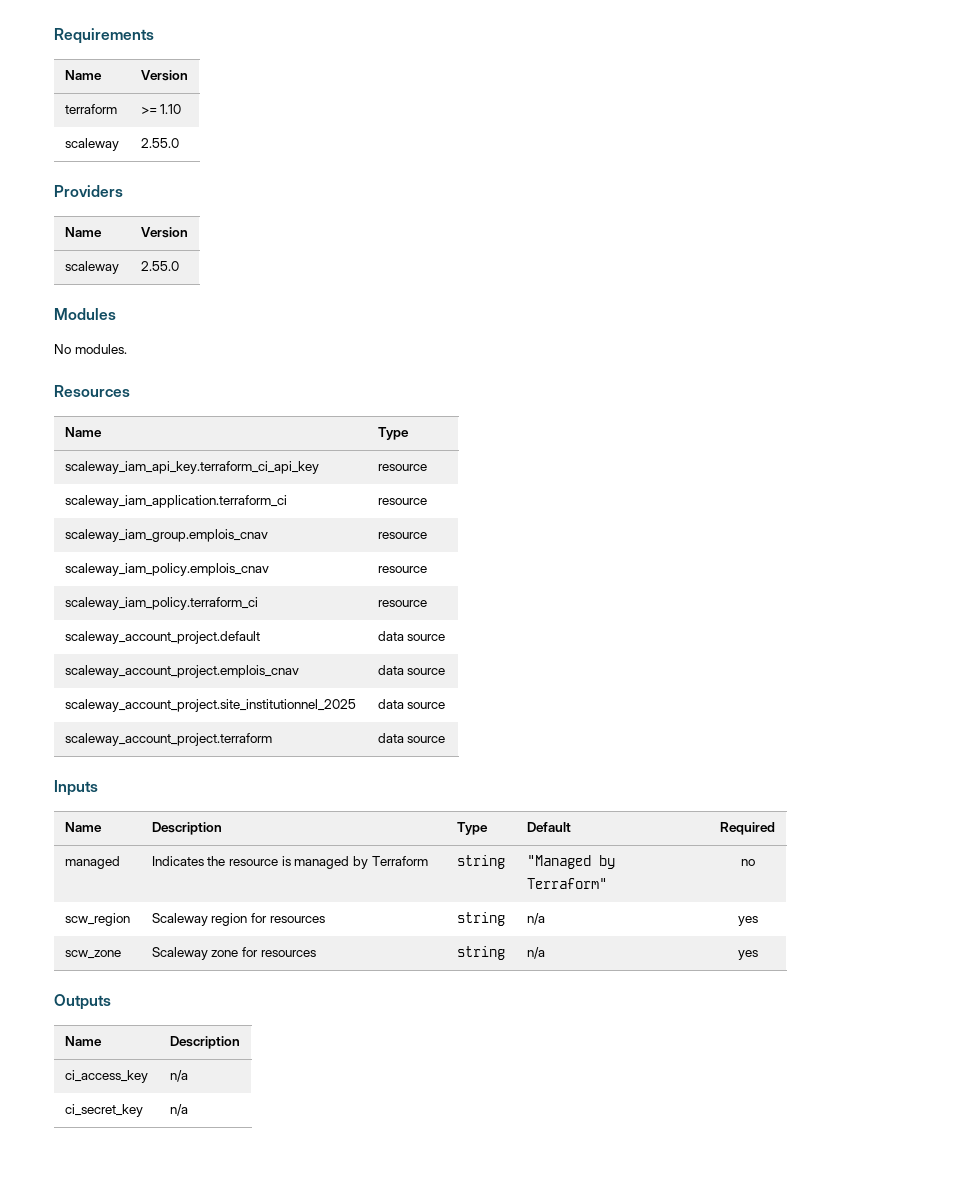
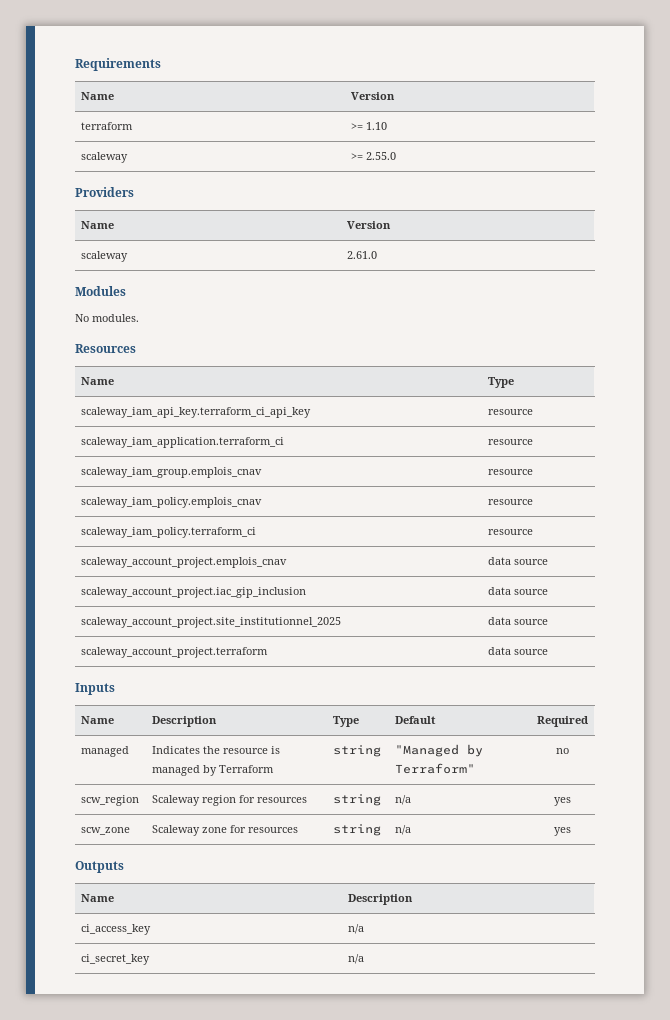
  terraform | >= 1.10
- scaleway | 2.55.0
+ scaleway | >= 2.55.0
  Providers
  Name | Version
- scaleway | 2.55.0
+ scaleway | 2.61.0
- scaleway_account_project.default | data source
  scaleway_account_project.emplois_cnav | data source
+ scaleway_account_project.iac_gip_inclusion | data source

